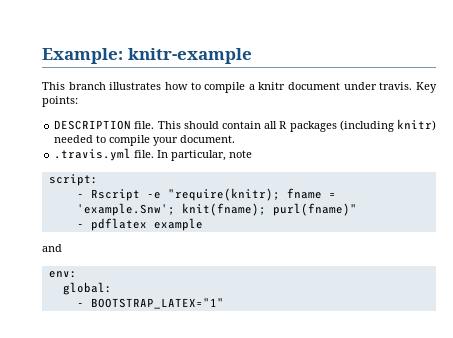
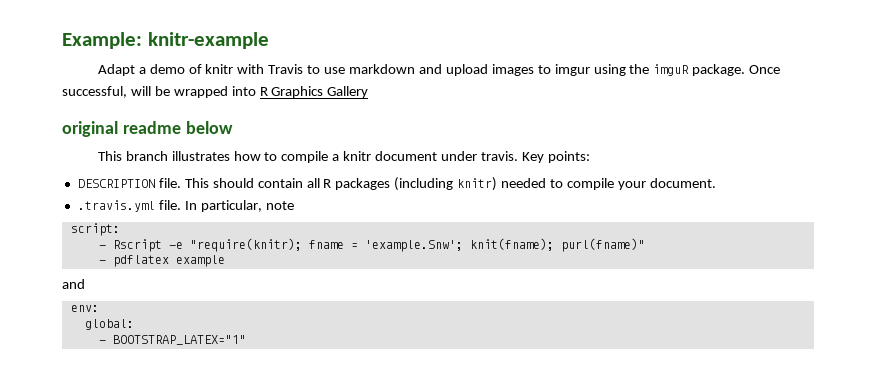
+ Adapt a demo of knitr with Travis to use markdown and upload images to imgur using the imguR package. Once successful, will be wrapped into R Graphics Gallery
+ original readme below

